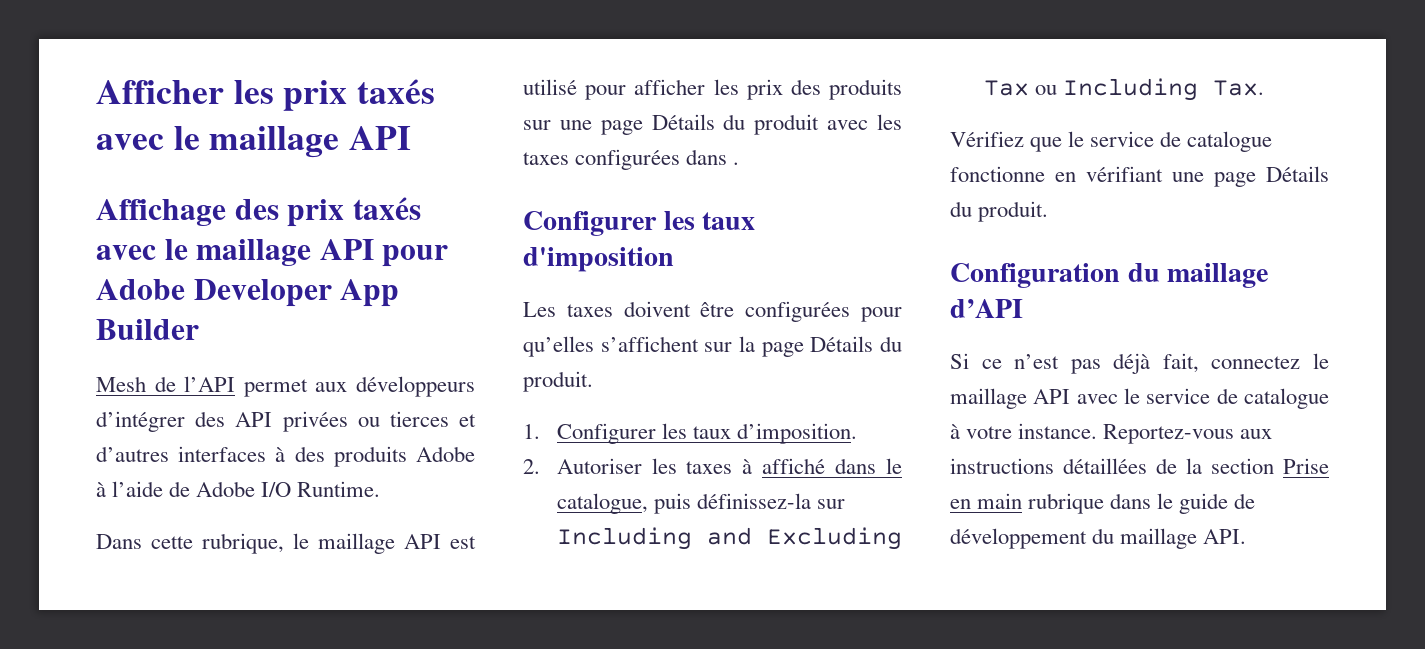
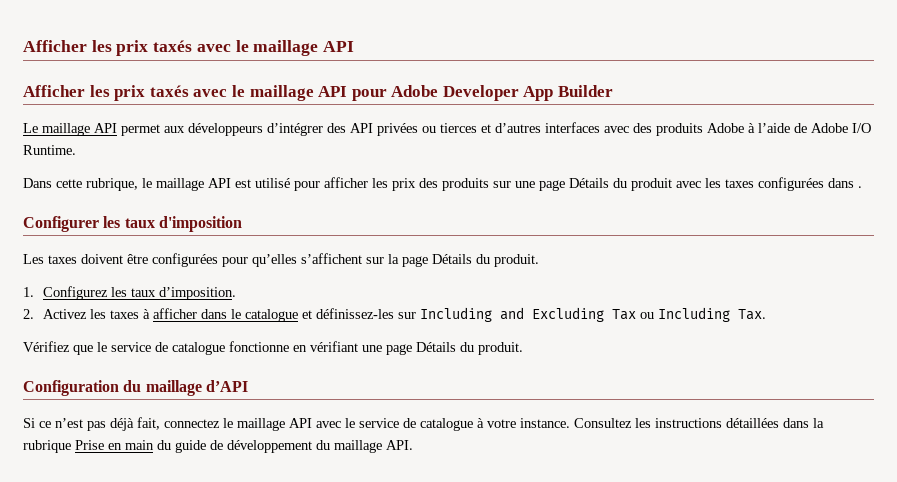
- Affichage des prix taxés avec le maillage API pour Adobe Developer App Builder
+ Afficher les prix taxés avec le maillage API pour Adobe Developer App Builder
- Mesh de l’API permet aux développeurs d’intégrer des API privées ou tierces et d’autres interfaces à des produits Adobe à l’aide de Adobe I/O Runtime.
+ Le maillage API permet aux développeurs d’intégrer des API privées ou tierces et d’autres interfaces avec des produits Adobe à l’aide de Adobe I/O Runtime.
- 1. Configurer les taux d’imposition.
+ 1. Configurez les taux d’imposition.
- 2. Autoriser les taxes à affiché dans le catalogue, puis définissez-la sur Including and Excluding Tax ou Including Tax.
+ 2. Activez les taxes à afficher dans le catalogue et définissez-les sur Including and Excluding Tax ou Including Tax.
- Reportez-vous aux instructions détaillées de la section Prise en main rubrique dans le guide de développement du maillage API.
+ Consultez les instructions détaillées dans la rubrique Prise en main du guide de développement du maillage API.

